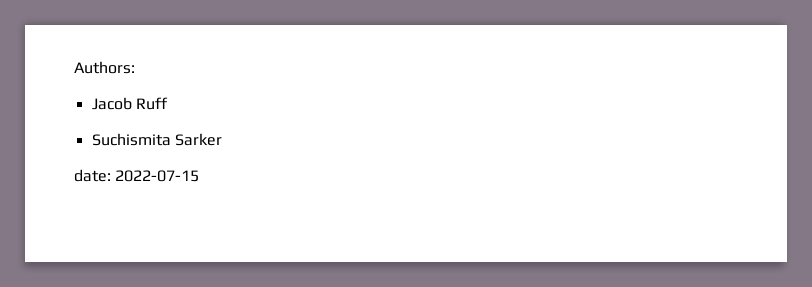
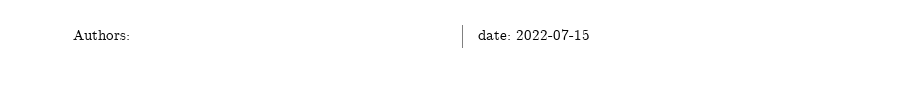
- Jacob Ruff
- Suchismita Sarker

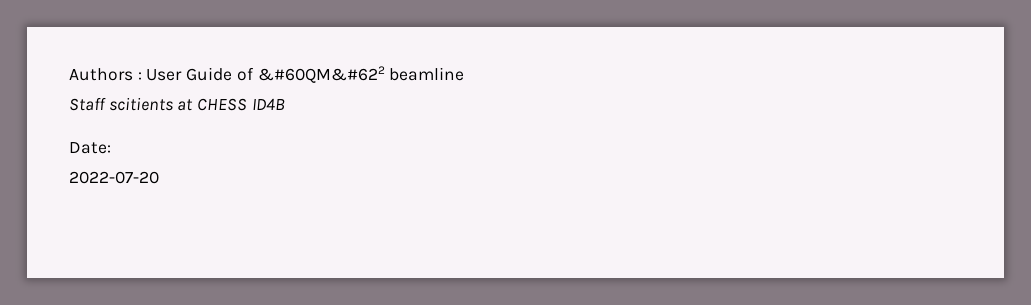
- Authors:
- date: 2022-07-15
+ Authors : User Guide of &#60QM&#622 beamline
+ Staff scitients at CHESS ID4B
+ Date:
+ 2022-07-20

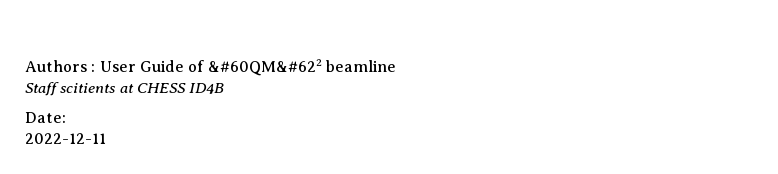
- 2022-07-20
+ 2022-12-11

